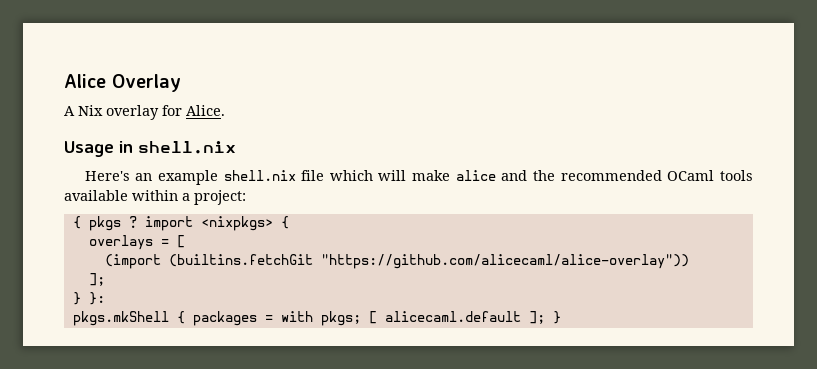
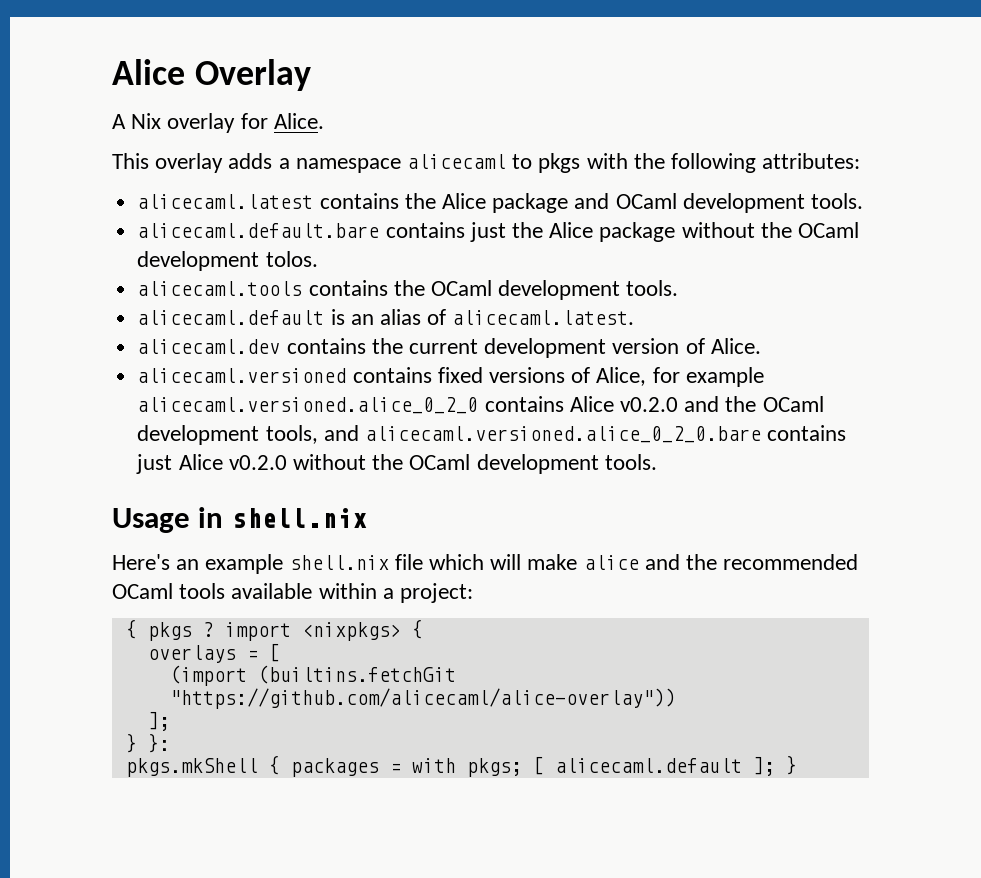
+ This overlay adds a namespace alicecaml to pkgs with the following attributes:
+ alicecaml.latest contains the Alice package and OCaml development tools.
+ alicecaml.default.bare contains just the Alice package without the OCaml development tolos.
+ alicecaml.tools contains the OCaml development tools.
+ alicecaml.default is an alias of alicecaml.latest.
+ alicecaml.dev contains the current development version of Alice.
+ alicecaml.versioned contains fixed versions of Alice, for example alicecaml.versioned.alice_0_2_0 contains Alice v0.2.0 and the OCaml development tools, and alicecaml.versioned.alice_0_2_0.bare contains just Alice v0.2.0 without the OCaml development tools.

